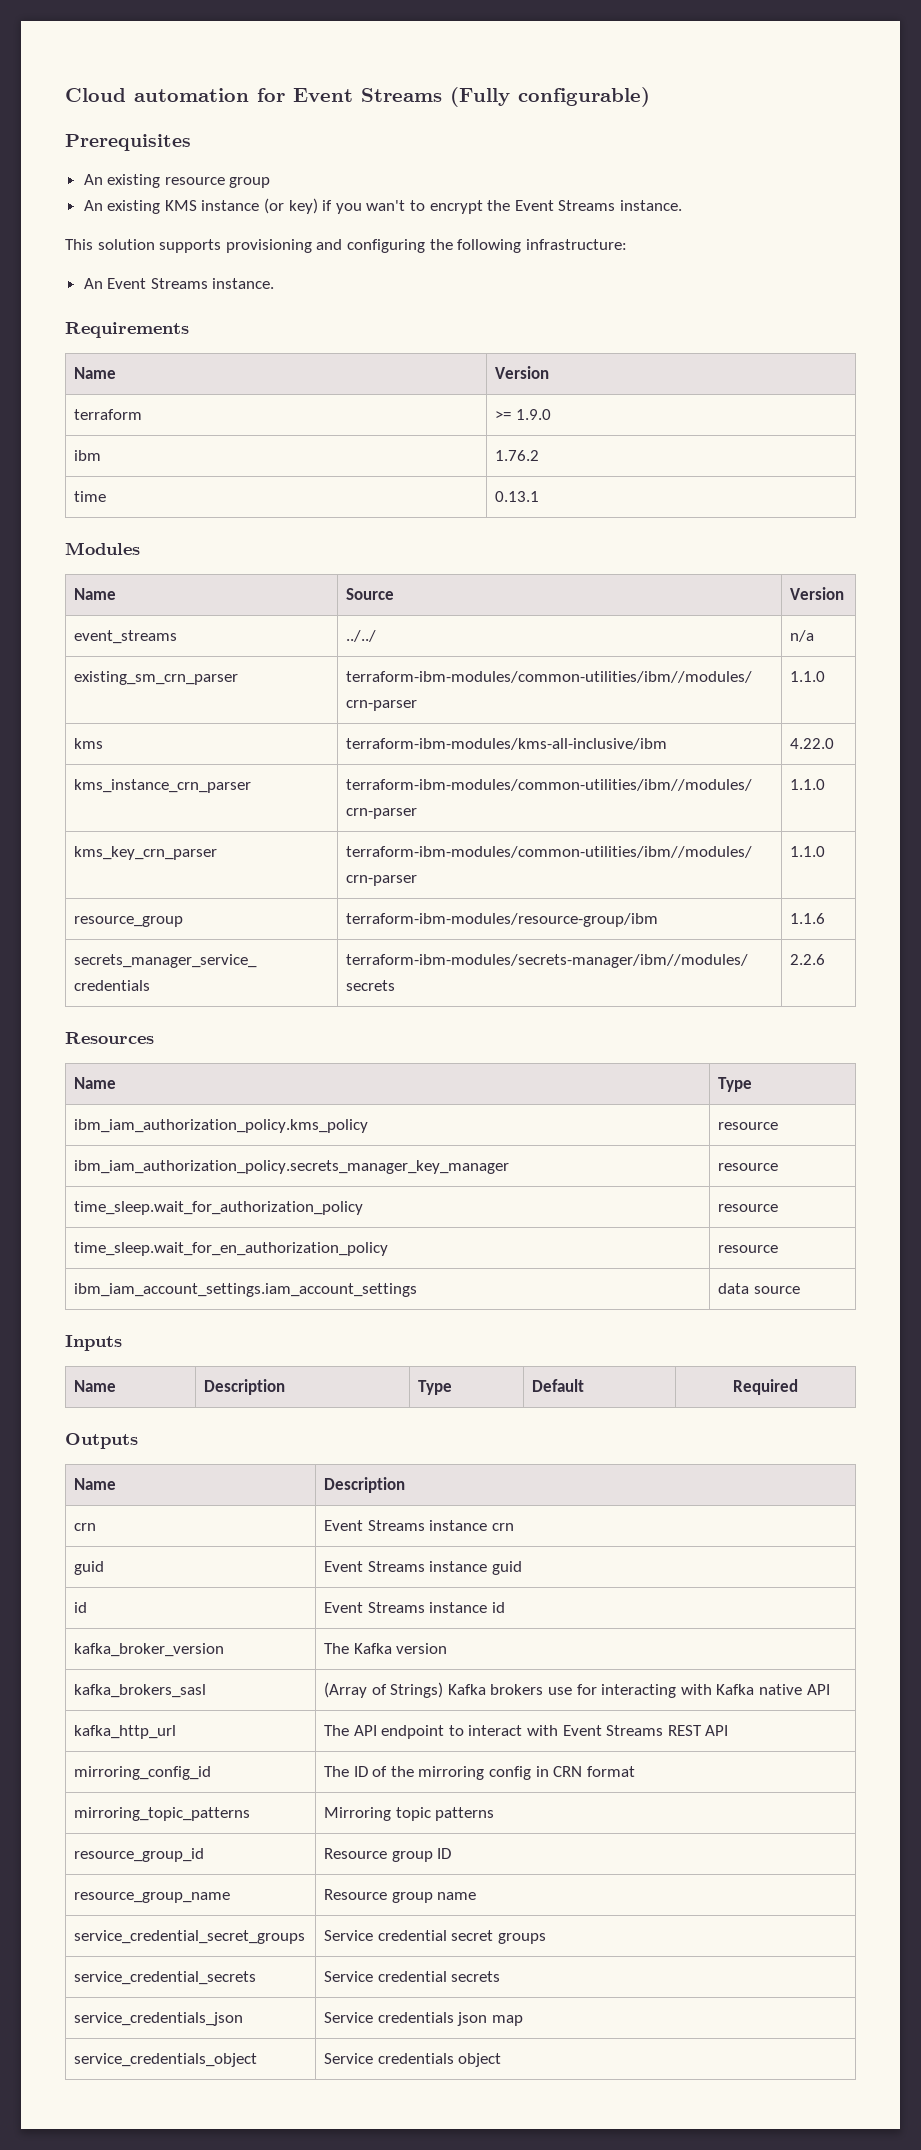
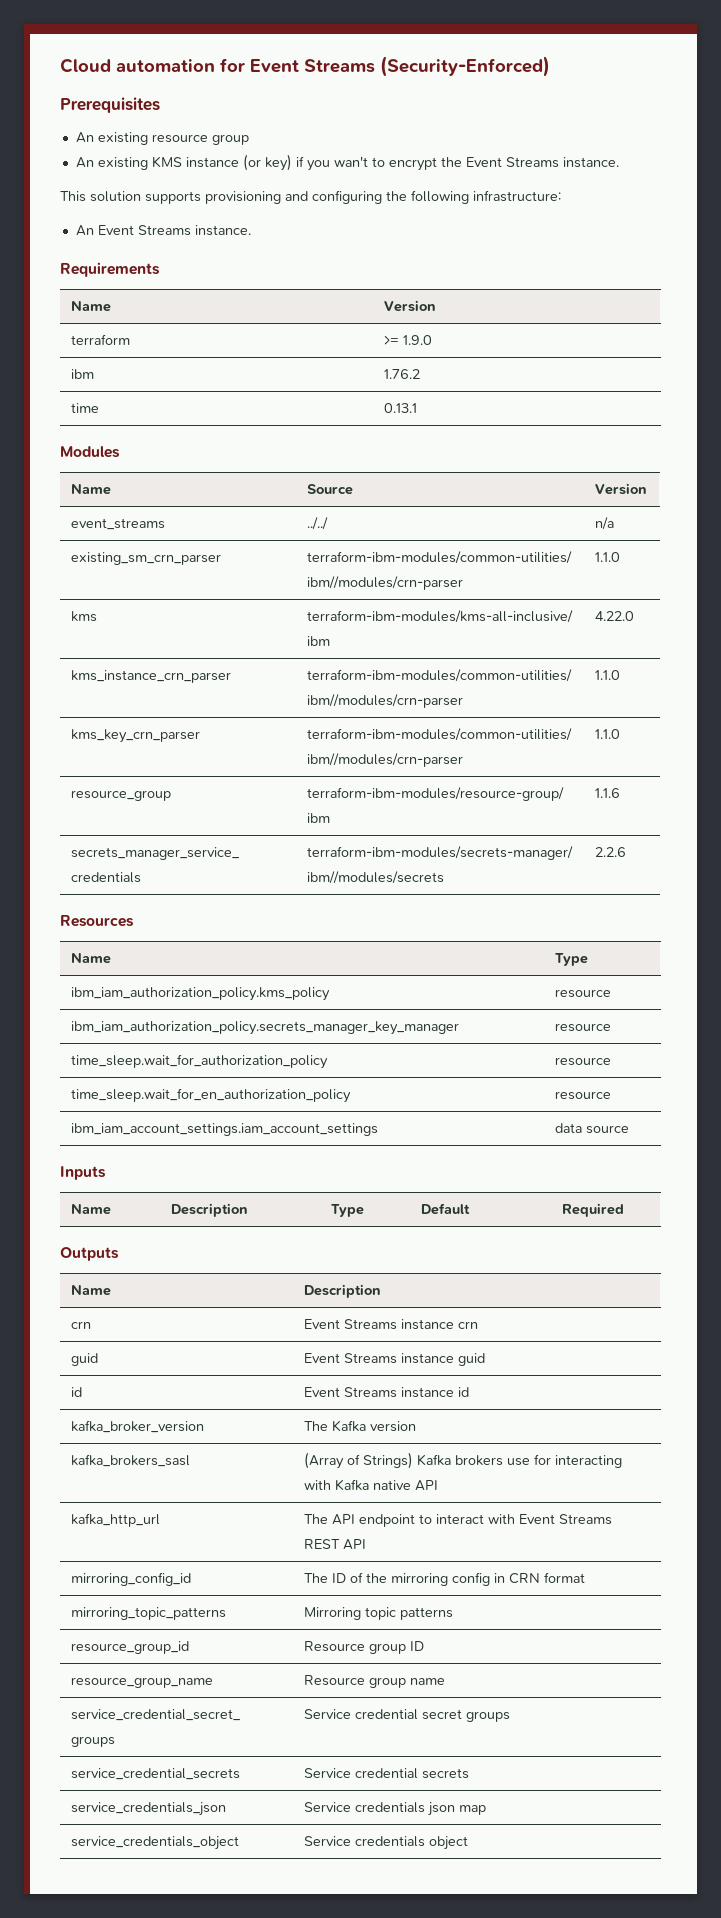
- Cloud automation for Event Streams (Fully configurable)
+ Cloud automation for Event Streams (Security-Enforced)

